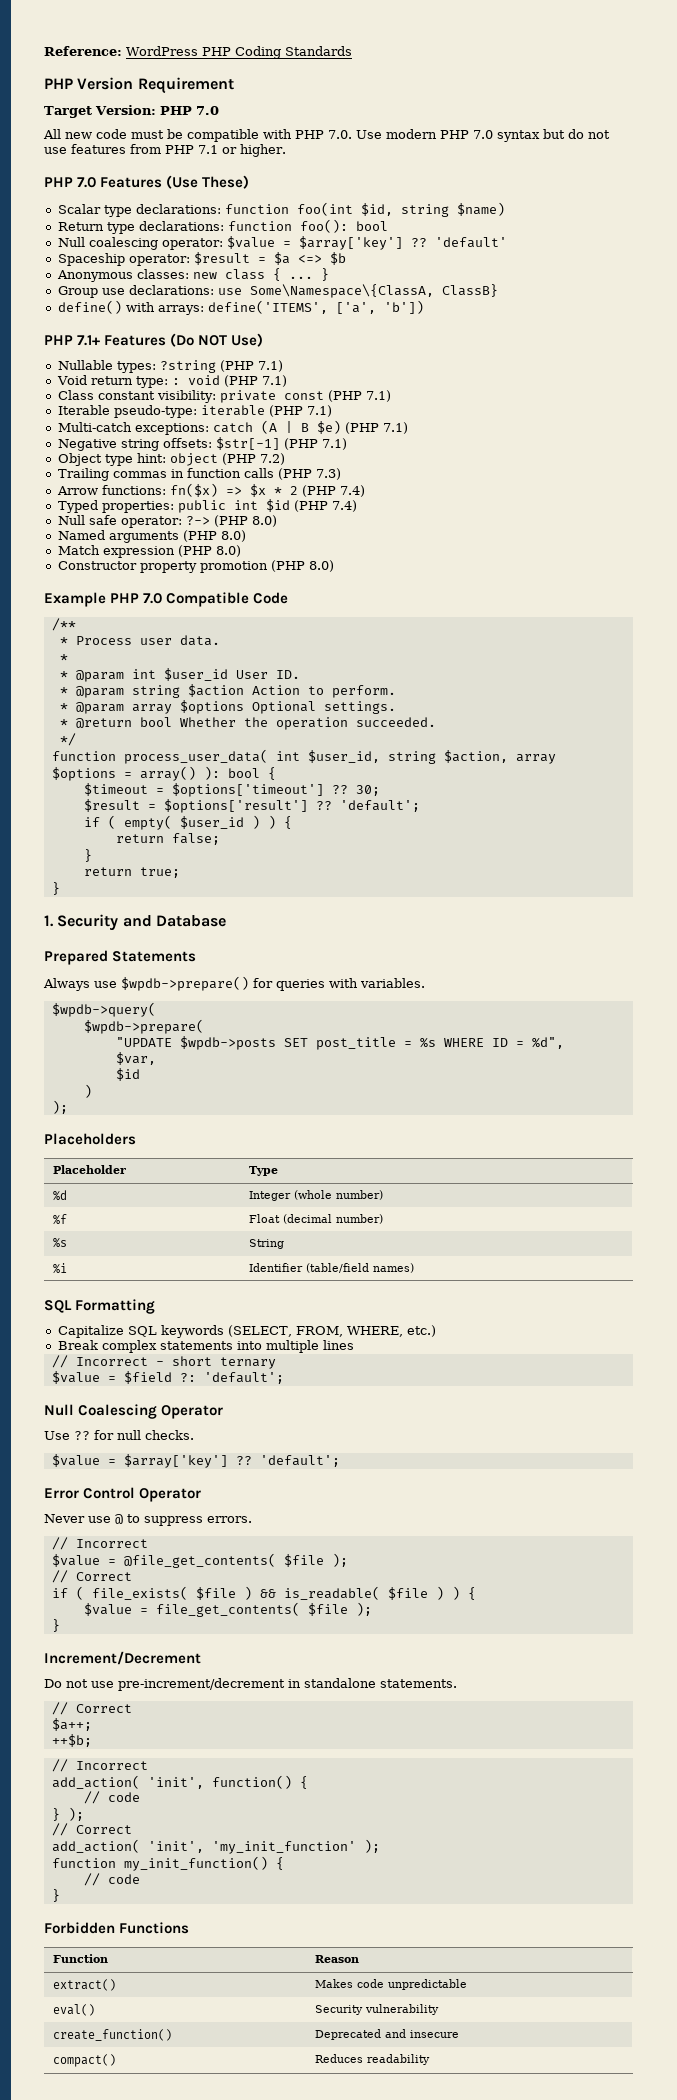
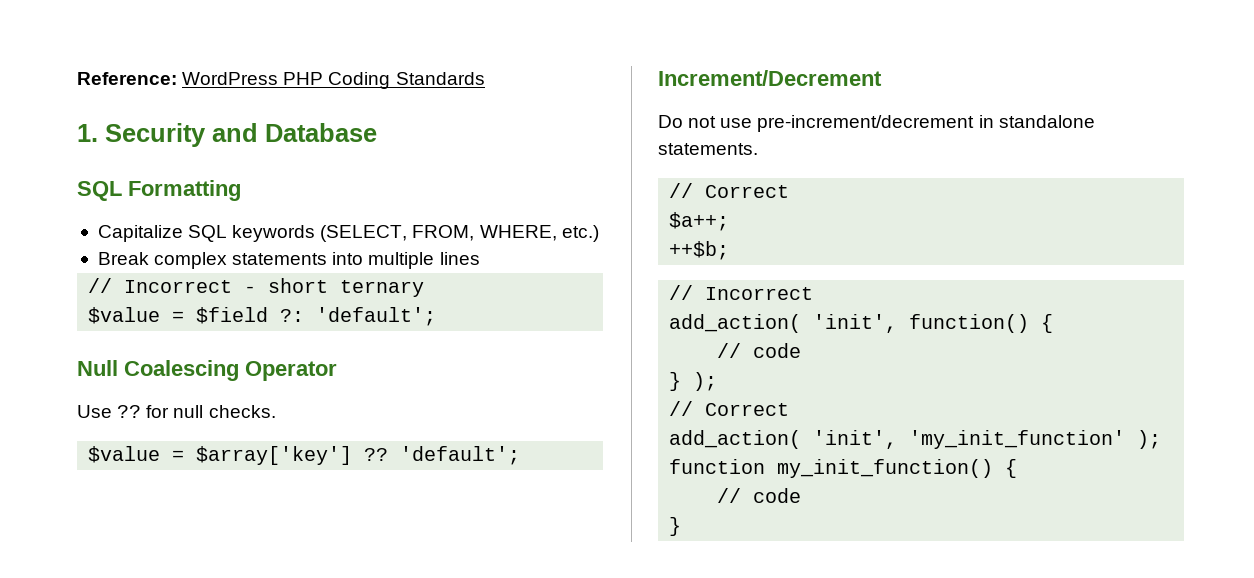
- PHP Version Requirement
- Target Version: PHP 7.0
- All new code must be compatible with PHP 7.0. Use modern PHP 7.0 syntax but do not use features from PHP 7.1 or higher.
- PHP 7.0 Features (Use These)
- Scalar type declarations: function foo(int $id, string $name)
- Return type declarations: function foo(): bool
- Null coalescing operator: $value = $array['key'] ?? 'default'
- Spaceship operator: $result = $a <=> $b
- Anonymous classes: new class { ... }
- Group use declarations: use Some\Namespace\{ClassA, ClassB}
- define() with arrays: define('ITEMS', ['a', 'b'])
- PHP 7.1+ Features (Do NOT Use)
- Nullable types: ?string (PHP 7.1)
- Void return type: : void (PHP 7.1)
- Class constant visibility: private const (PHP 7.1)
- Iterable pseudo-type: iterable (PHP 7.1)
- Multi-catch exceptions: catch (A | B $e) (PHP 7.1)
- Negative string offsets: $str[-1] (PHP 7.1)
- Object type hint: object (PHP 7.2)
- Trailing commas in function calls (PHP 7.3)
- Arrow functions: fn($x) => $x * 2 (PHP 7.4)
- Typed properties: public int $id (PHP 7.4)
- Null safe operator: ?-> (PHP 8.0)
- Named arguments (PHP 8.0)
- Match expression (PHP 8.0)
- Constructor property promotion (PHP 8.0)
- Example PHP 7.0 Compatible Code
- /**
- * Process user data.
- *
- * @param int $user_id User ID.
- * @param string $action Action to perform.
- * @param array $options Optional settings.
- * @return bool Whether the operation succeeded.
- */
- function process_user_data( int $user_id, string $action, array $options = array() ): bool {
- $timeout = $options['timeout'] ?? 30;
- $result = $options['result'] ?? 'default';
- if ( empty( $user_id ) ) {
- return false;
- }
- return true;
- }
  1. Security and Database
- Prepared Statements
- Always use $wpdb->prepare() for queries with variables.
- $wpdb->query(
- $wpdb->prepare(
- "UPDATE $wpdb->posts SET post_title = %s WHERE ID = %d",
- $var,
- $id
- )
- );
- Placeholders
- Placeholder | Type
- %d | Integer (whole number)
- %f | Float (decimal number)
- %s | String
- %i | Identifier (table/field names)
- Error Control Operator
- Never use @ to suppress errors.
- // Incorrect
- $value = @file_get_contents( $file );
- // Correct
- if ( file_exists( $file ) && is_readable( $file ) ) {
- $value = file_get_contents( $file );
- }
- Forbidden Functions
- Function | Reason
- extract() | Makes code unpredictable
- eval() | Security vulnerability
- create_function() | Deprecated and insecure
- compact() | Reduces readability

